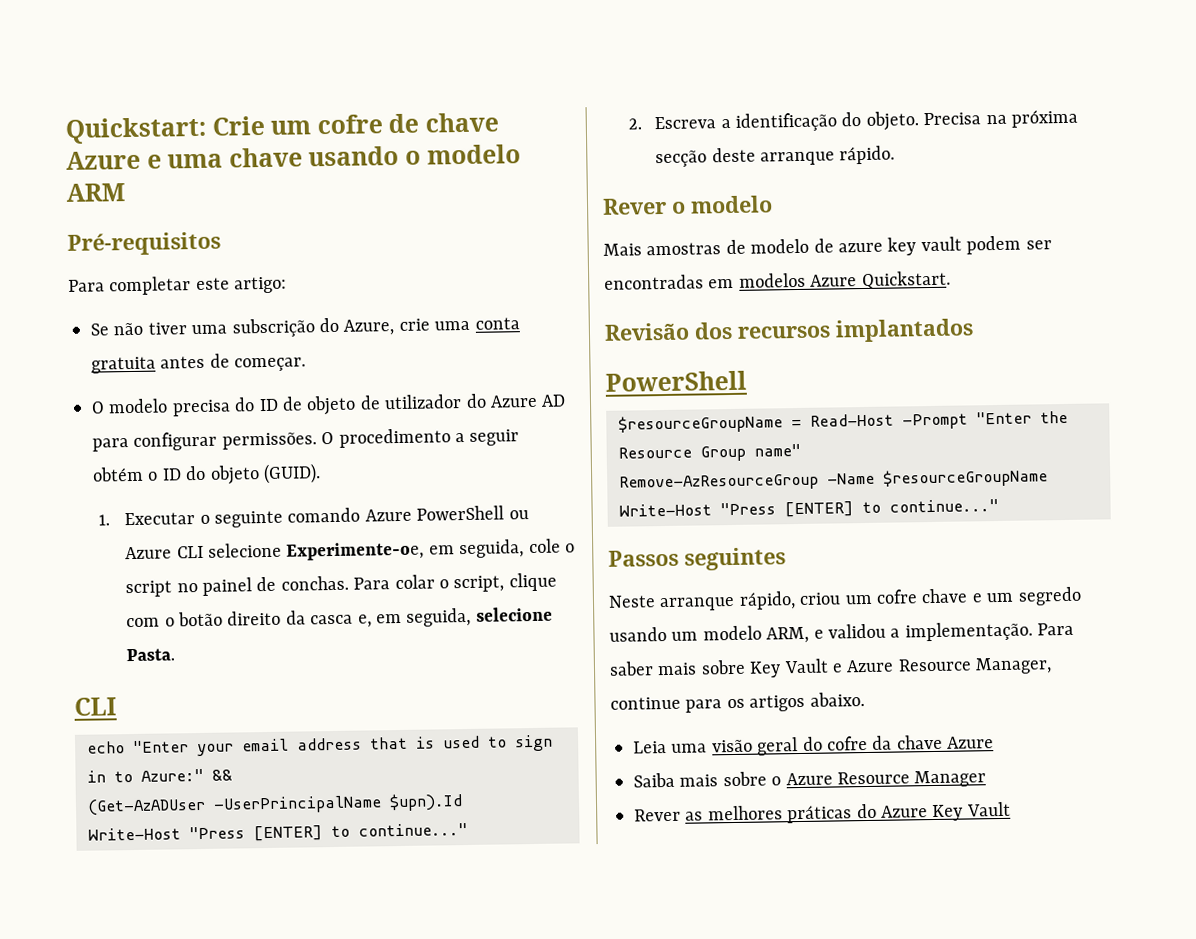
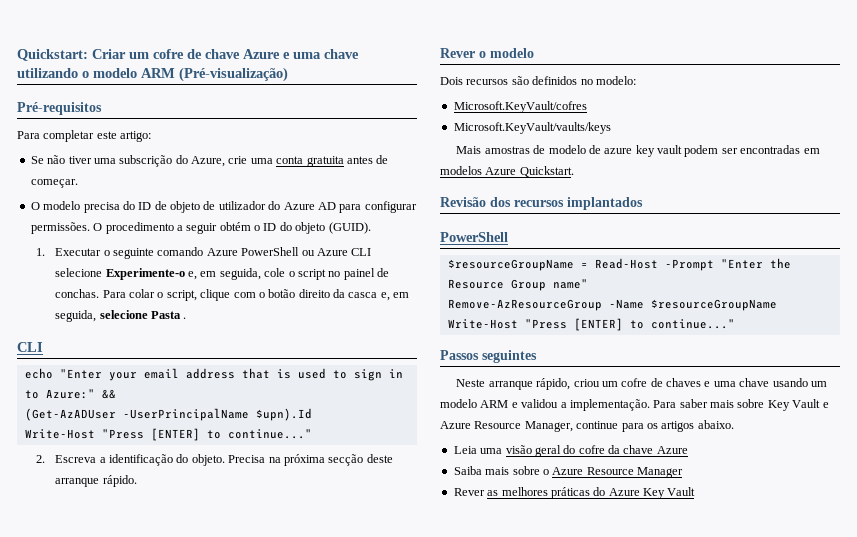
- Quickstart: Crie um cofre de chave Azure e uma chave usando o modelo ARM
+ Quickstart: Criar um cofre de chave Azure e uma chave utilizando o modelo ARM (Pré-visualização)
- 1. Executar o seguinte comando Azure PowerShell ou Azure CLI selecione Experimente-oe, em seguida, cole o script no painel de conchas.
+ 1. Executar o seguinte comando Azure PowerShell ou Azure CLI selecione Experimente-o e, em seguida, cole o script no painel de conchas.
- Para colar o script, clique com o botão direito da casca e, em seguida, selecione Pasta.
+ Para colar o script, clique com o botão direito da casca e, em seguida, selecione Pasta .
+ Dois recursos são definidos no modelo:
+ Microsoft.KeyVault/cofres
+ Microsoft.KeyVault/vaults/keys
- Neste arranque rápido, criou um cofre chave e um segredo usando um modelo ARM, e validou a implementação.
+ Neste arranque rápido, criou um cofre de chaves e uma chave usando um modelo ARM e validou a implementação.

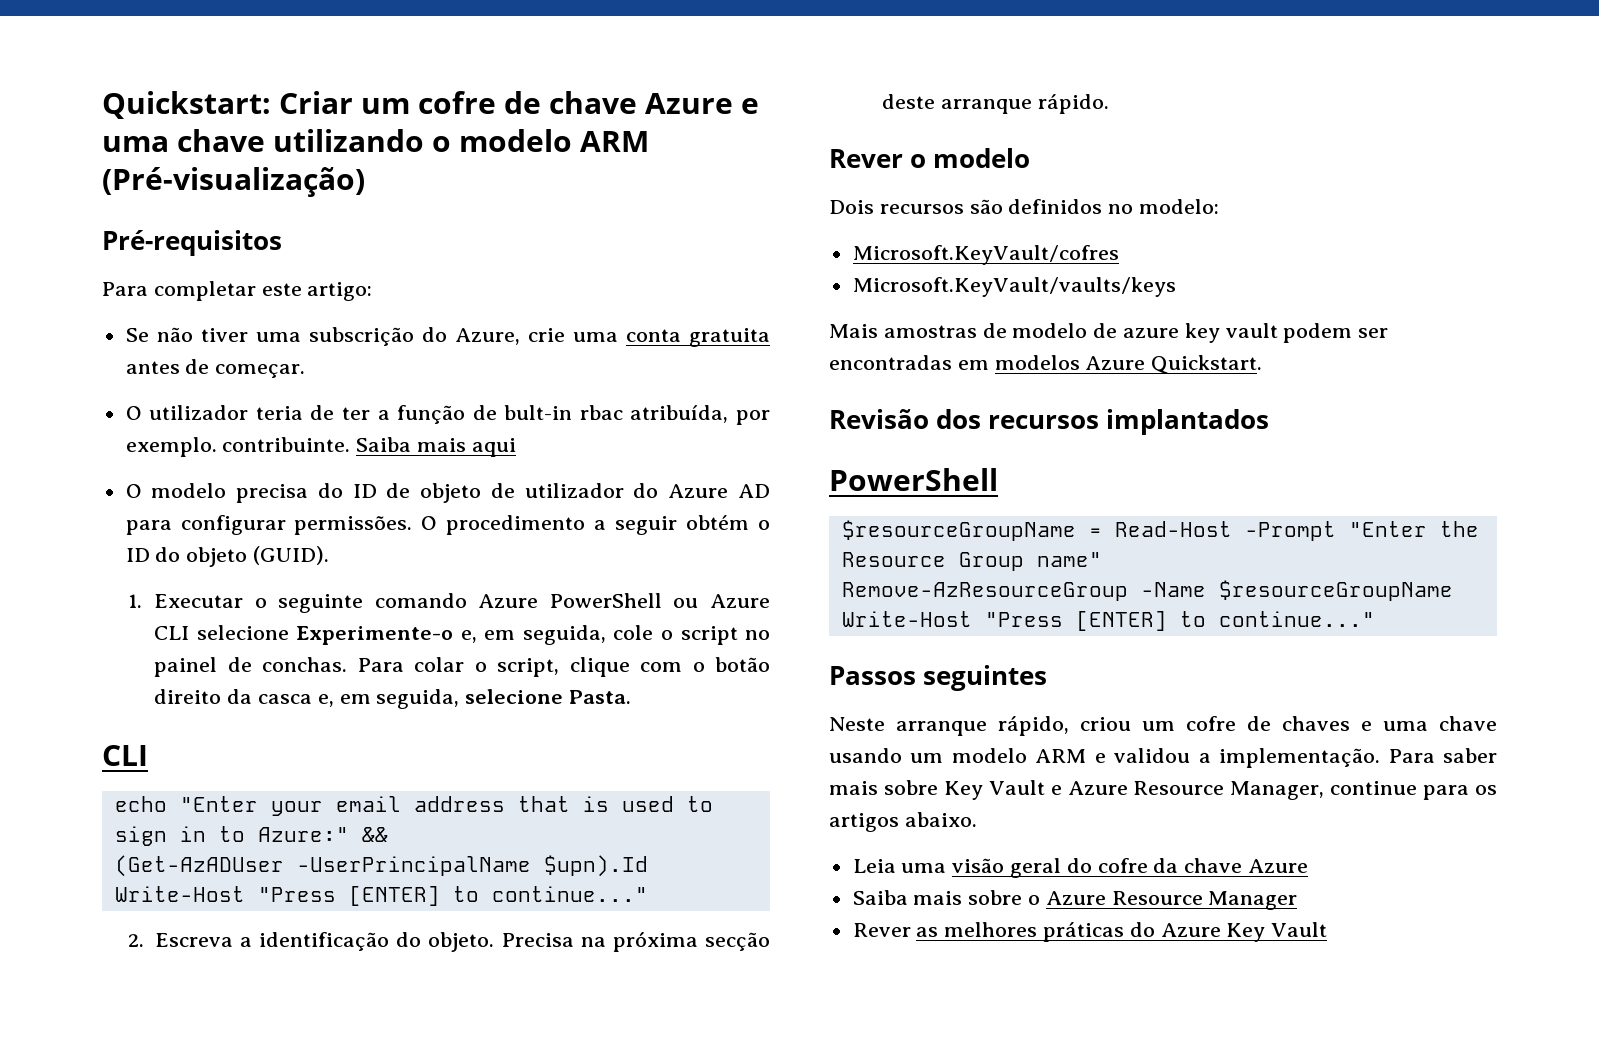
+ O utilizador teria de ter a função de bult-in rbac atribuída, por exemplo. contribuinte. Saiba mais aqui
- Para colar o script, clique com o botão direito da casca e, em seguida, selecione Pasta .
+ Para colar o script, clique com o botão direito da casca e, em seguida, selecione Pasta.

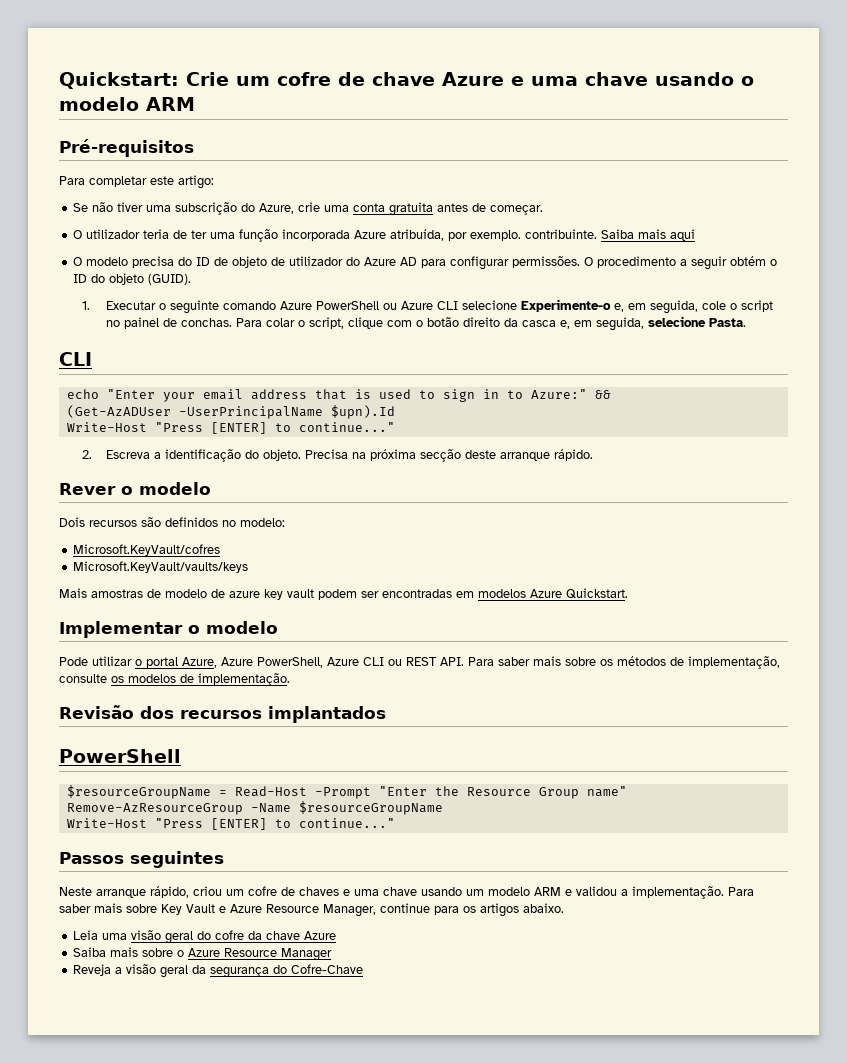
- Quickstart: Criar um cofre de chave Azure e uma chave utilizando o modelo ARM (Pré-visualização)
+ Quickstart: Crie um cofre de chave Azure e uma chave usando o modelo ARM
- O utilizador teria de ter a função de bult-in rbac atribuída, por exemplo. contribuinte.
+ O utilizador teria de ter uma função incorporada Azure atribuída, por exemplo. contribuinte.
+ Implementar o modelo
+ Pode utilizar o portal Azure, Azure PowerShell, Azure CLI ou REST API. Para saber mais sobre os métodos de implementação, consulte os modelos de implementação.
- Rever as melhores práticas do Azure Key Vault
+ Reveja a visão geral da segurança do Cofre-Chave

